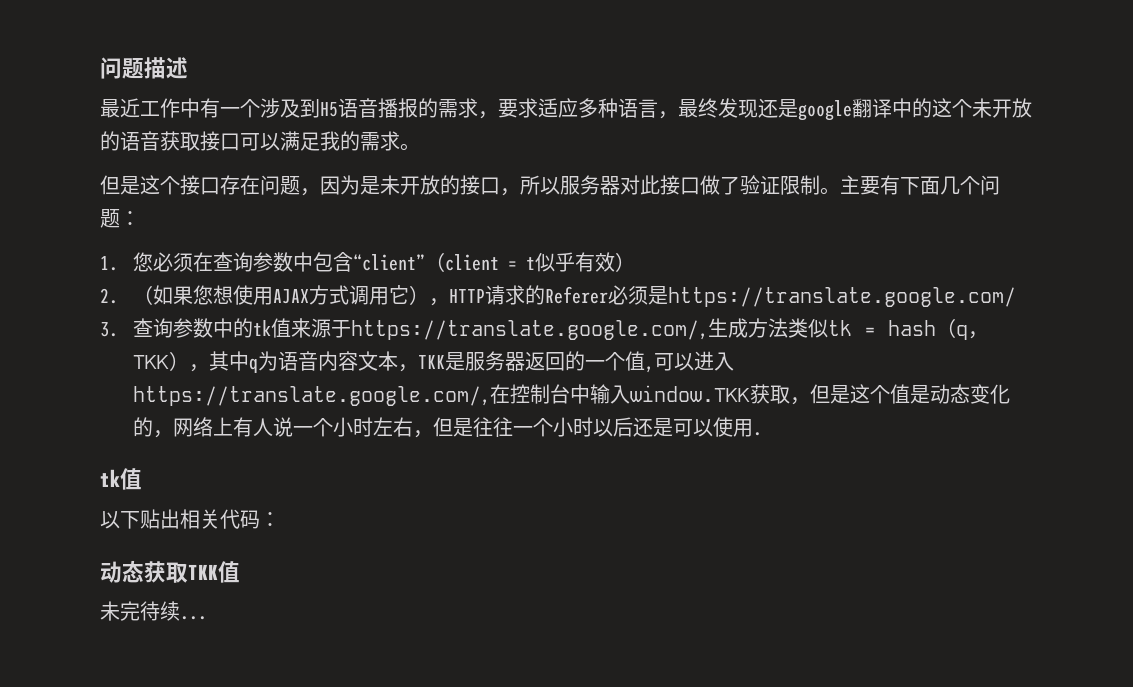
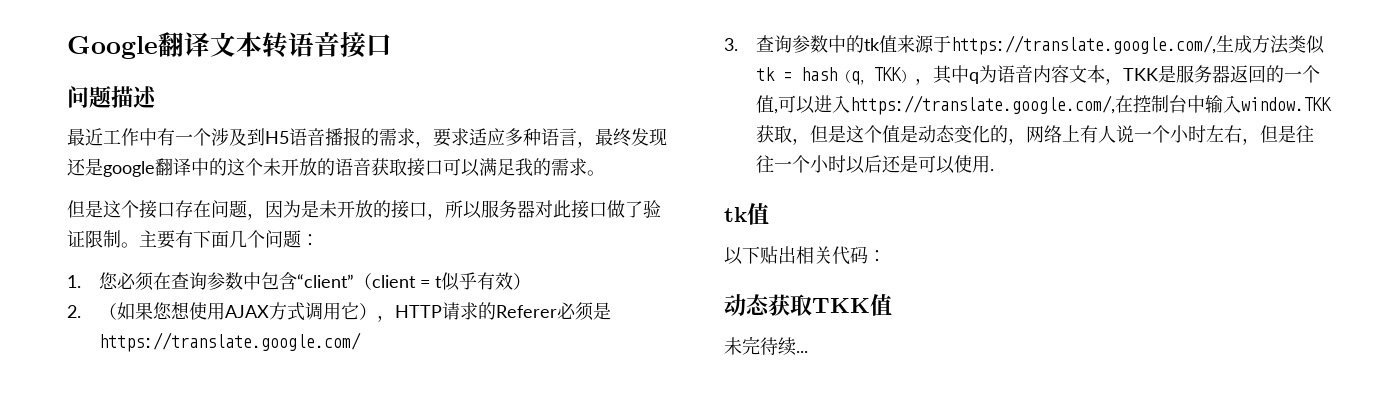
+ Google翻译文本转语音接口

